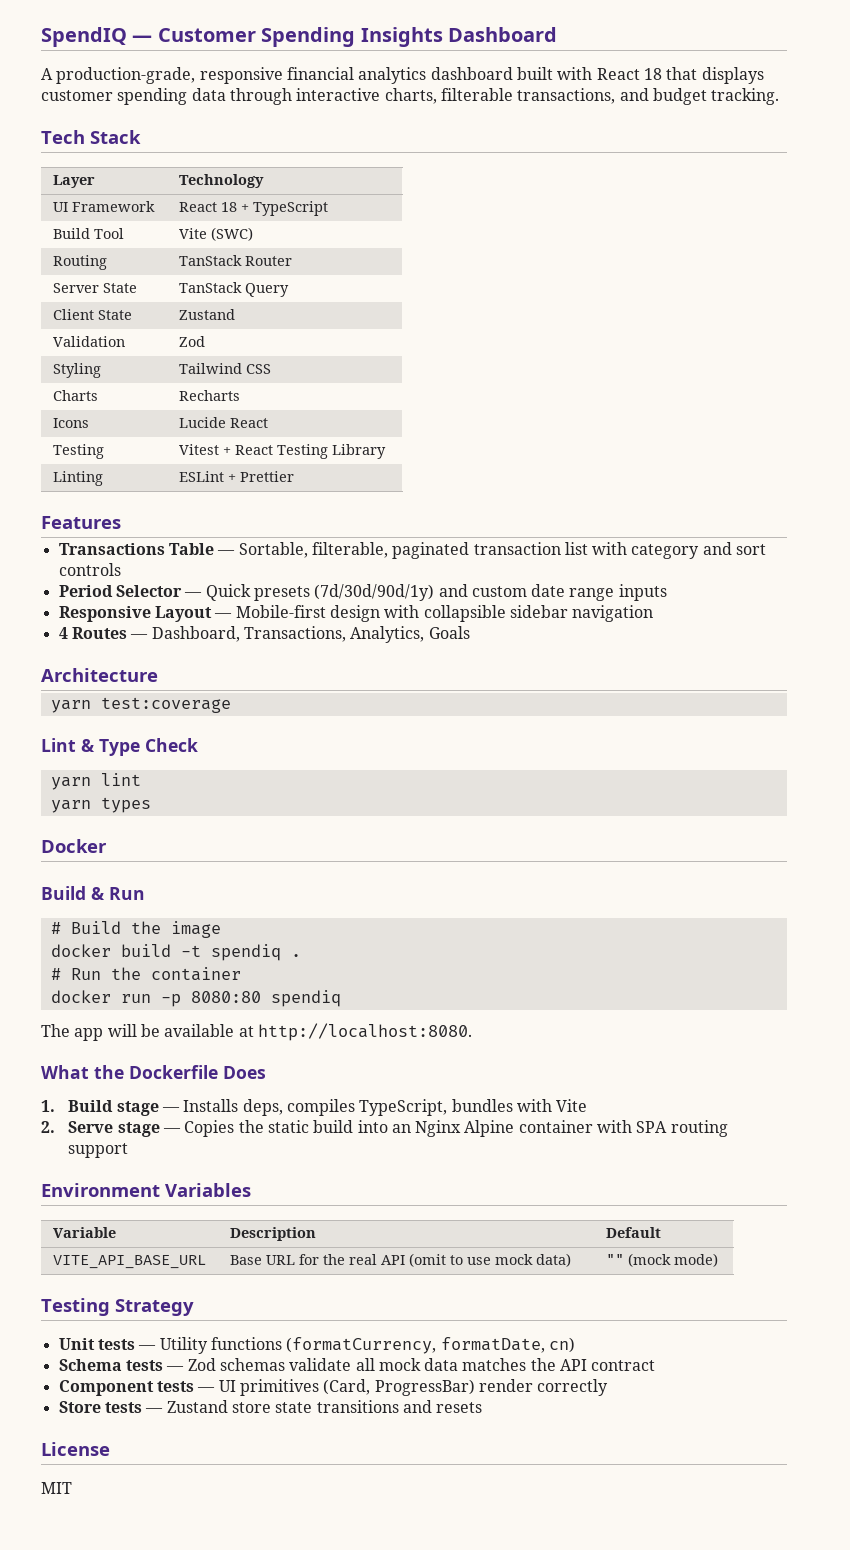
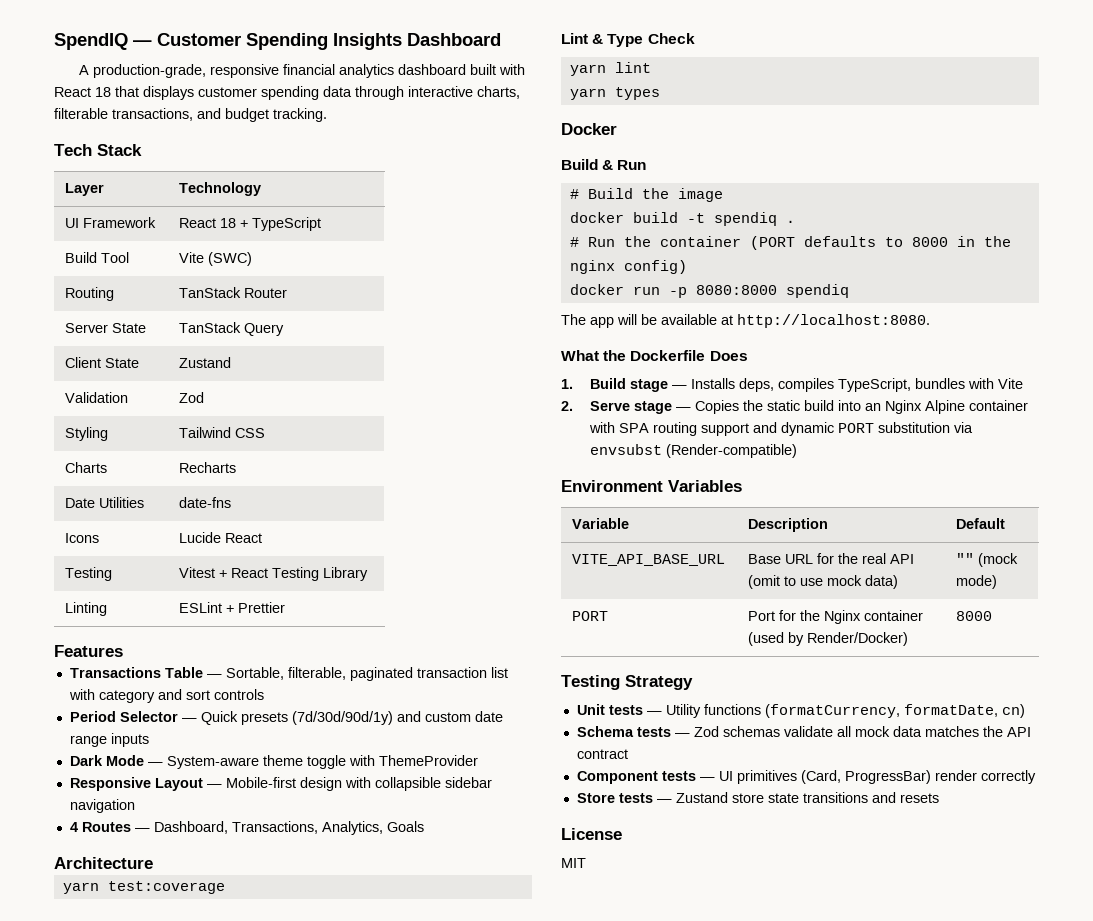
+ Date Utilities | date-fns
+ Dark Mode — System-aware theme toggle with ThemeProvider
- # Run the container
+ # Run the container (PORT defaults to 8000 in the nginx config)
- docker run -p 8080:80 spendiq
+ docker run -p 8080:8000 spendiq
- 2. Serve stage — Copies the static build into an Nginx Alpine container with SPA routing support
+ 2. Serve stage — Copies the static build into an Nginx Alpine container with SPA routing support and dynamic PORT substitution via envsubst (Render-compatible)
+ PORT | Port for the Nginx container (used by Render/Docker) | 8000

